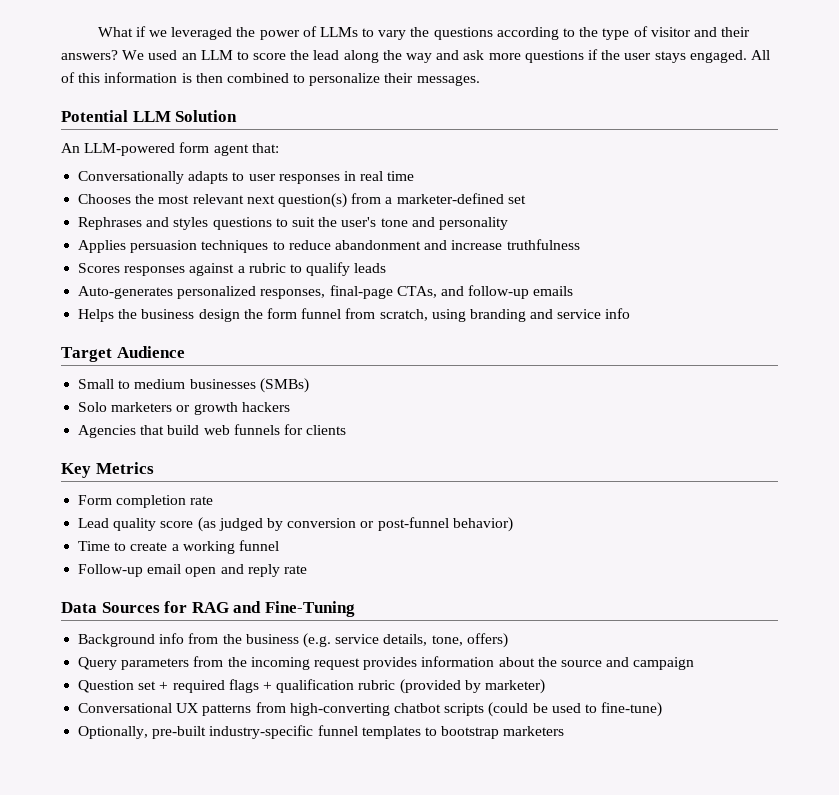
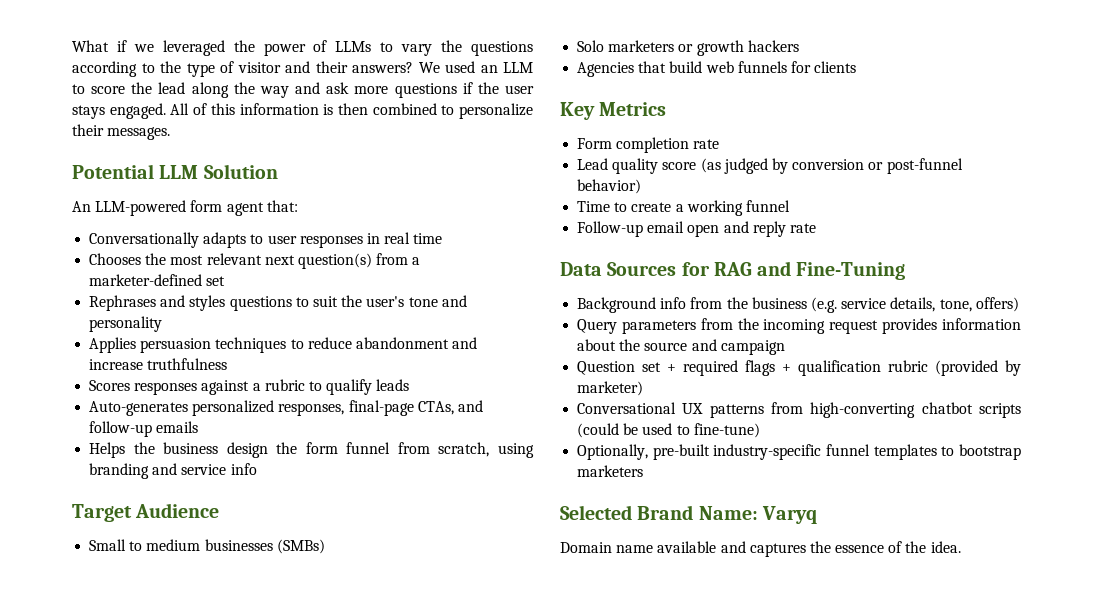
+ Selected Brand Name: Varyq
+ Domain name available and captures the essence of the idea.

